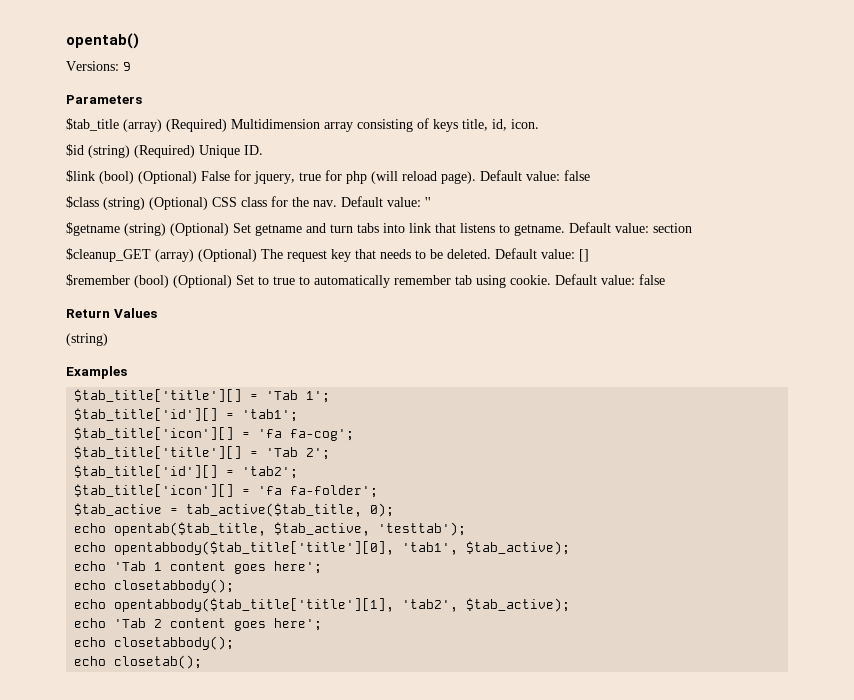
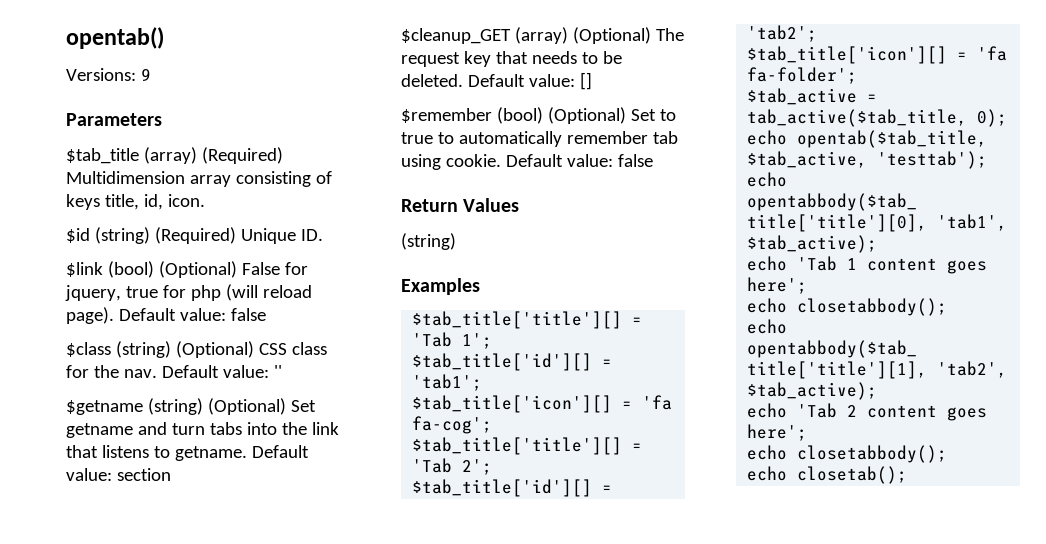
- $getname (string) (Optional) Set getname and turn tabs into link that listens to getname.
+ $getname (string) (Optional) Set getname and turn tabs into the link that listens to getname.

